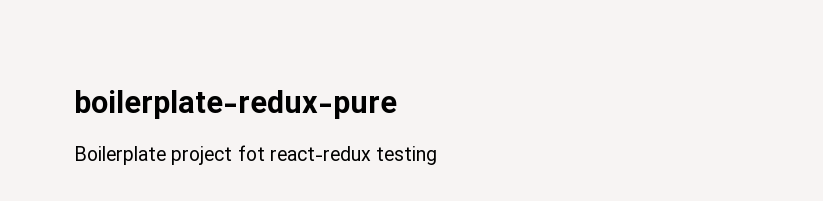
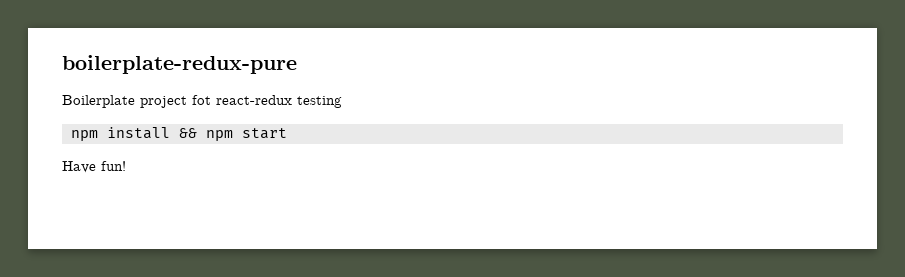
+ npm install && npm start
+ Have fun!

